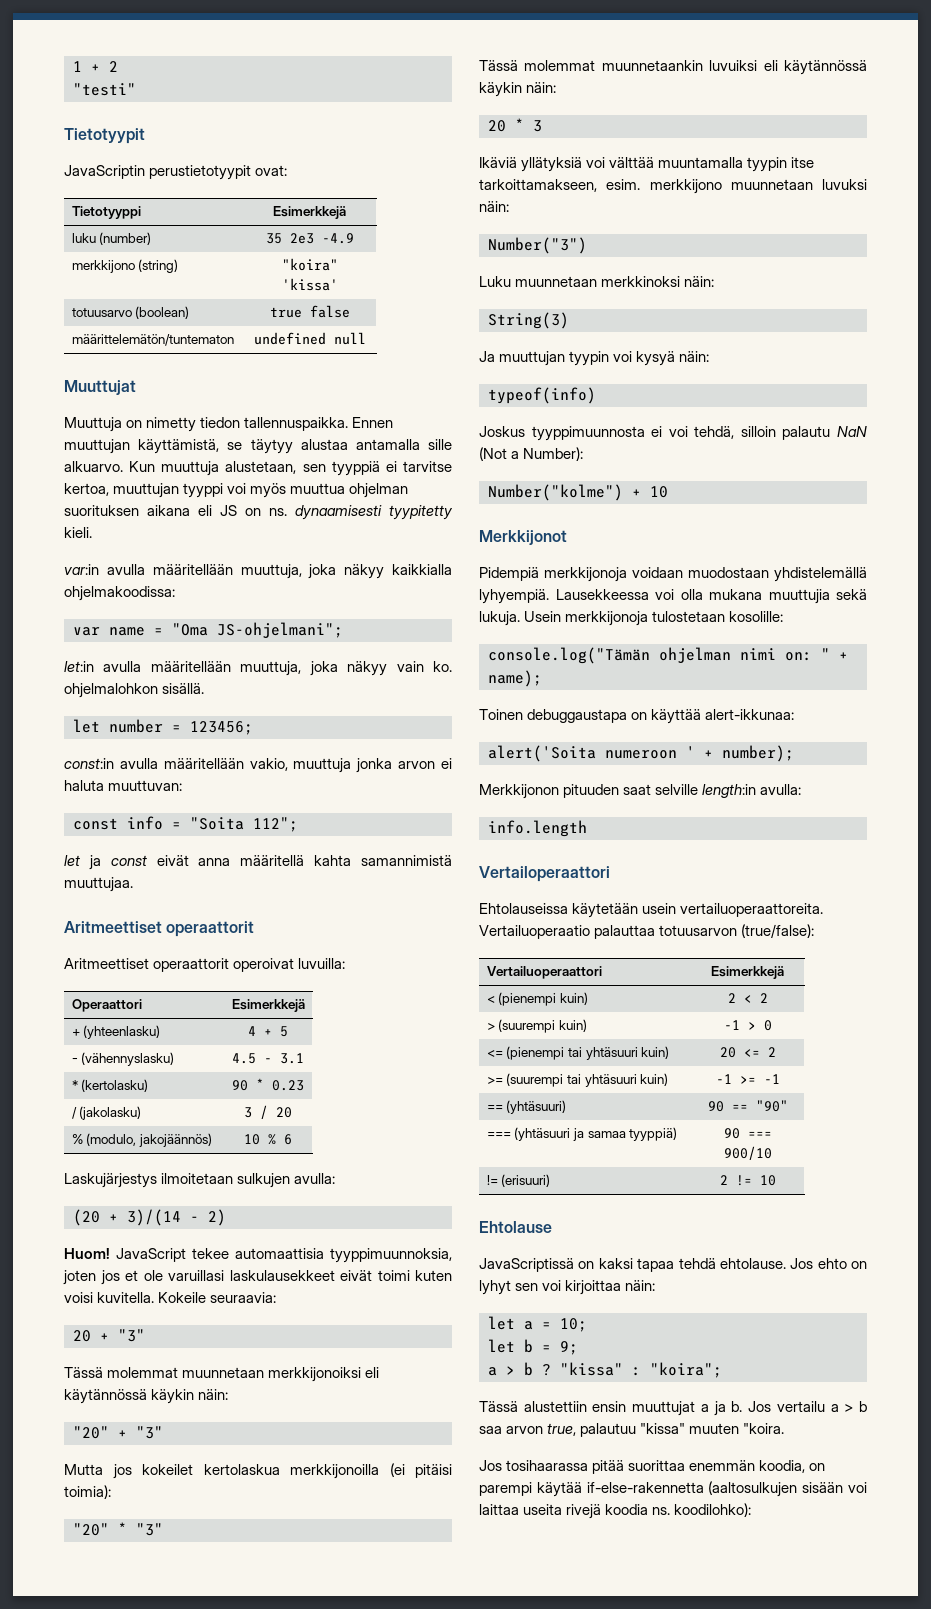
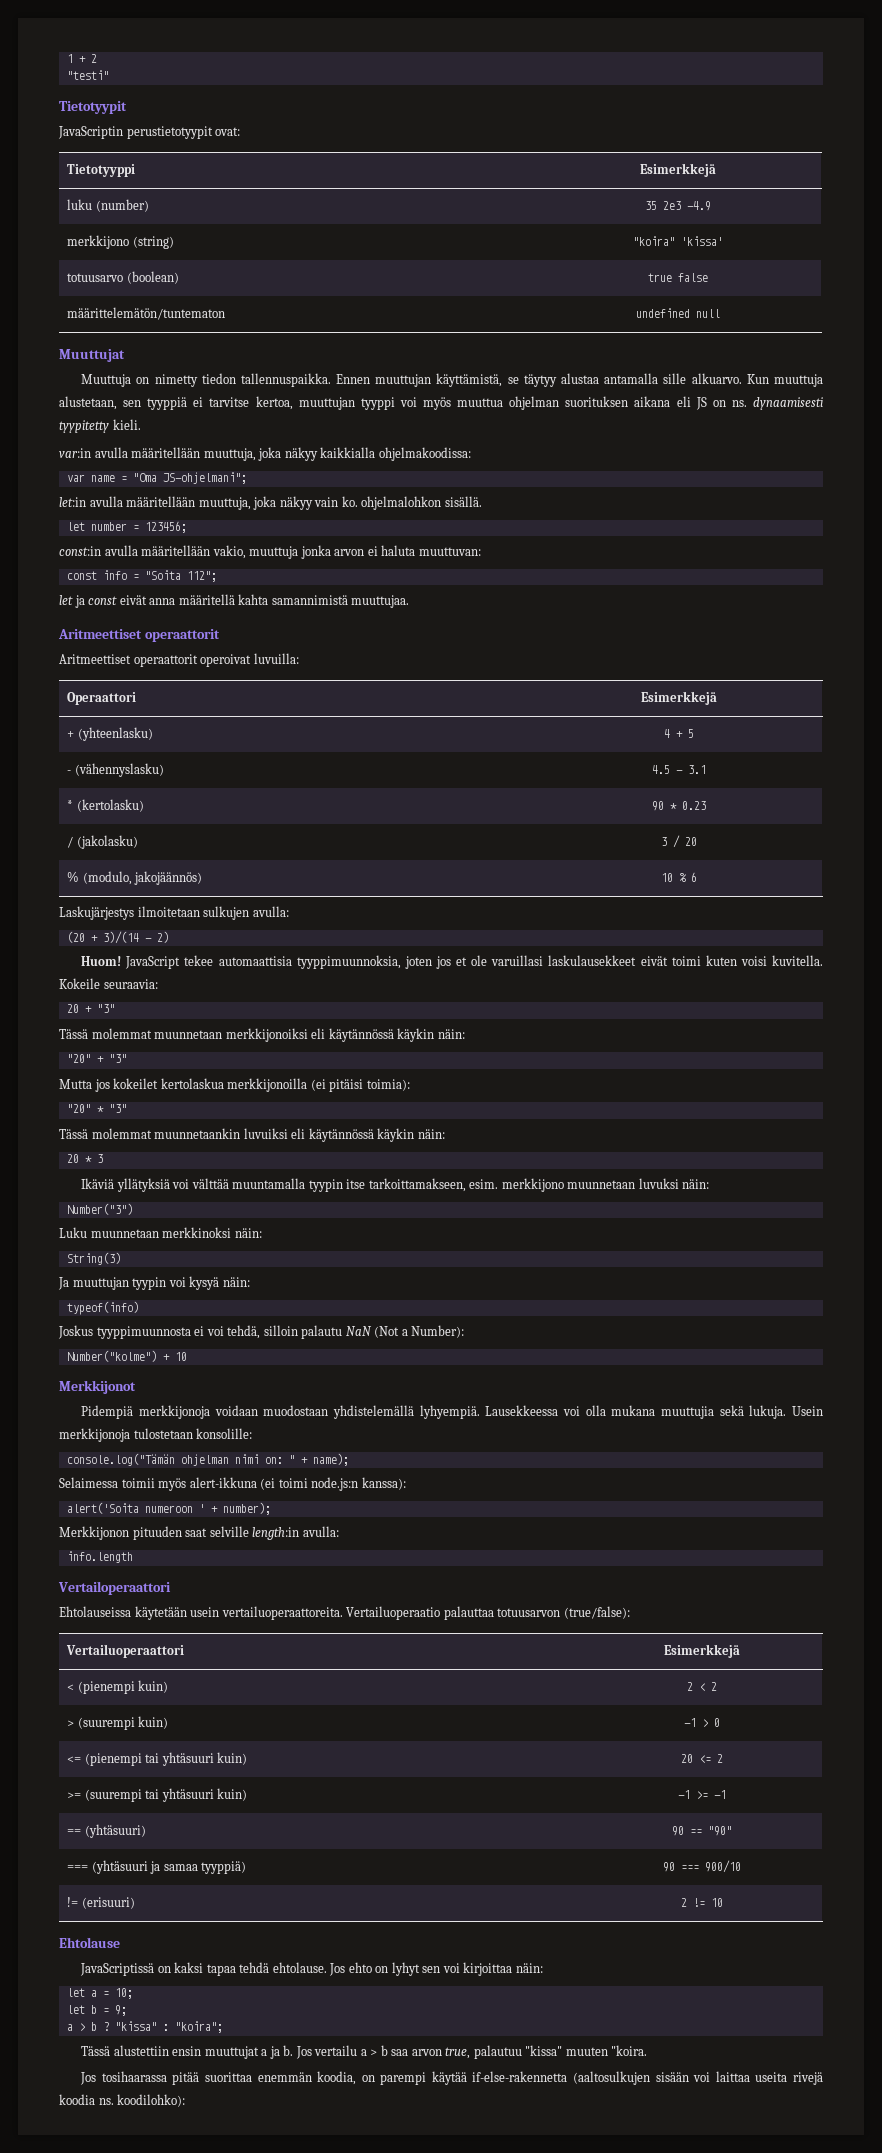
- Usein merkkijonoja tulostetaan kosolille:
+ Usein merkkijonoja tulostetaan konsolille:
- Toinen debuggaustapa on käyttää alert-ikkunaa:
+ Selaimessa toimii myös alert-ikkuna (ei toimi node.js:n kanssa):

